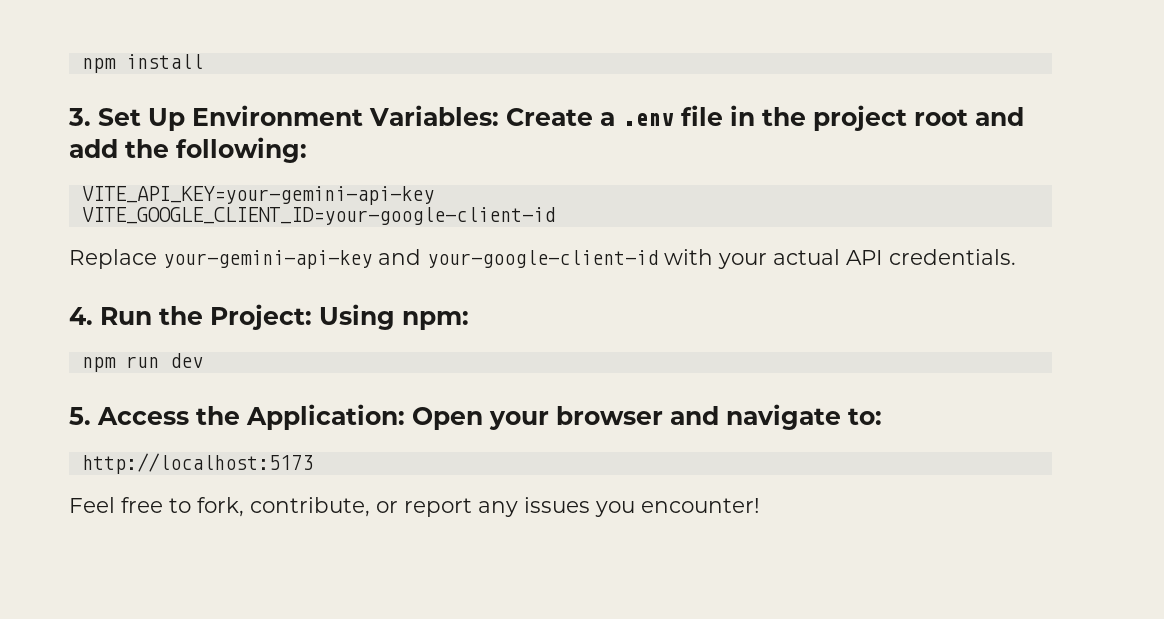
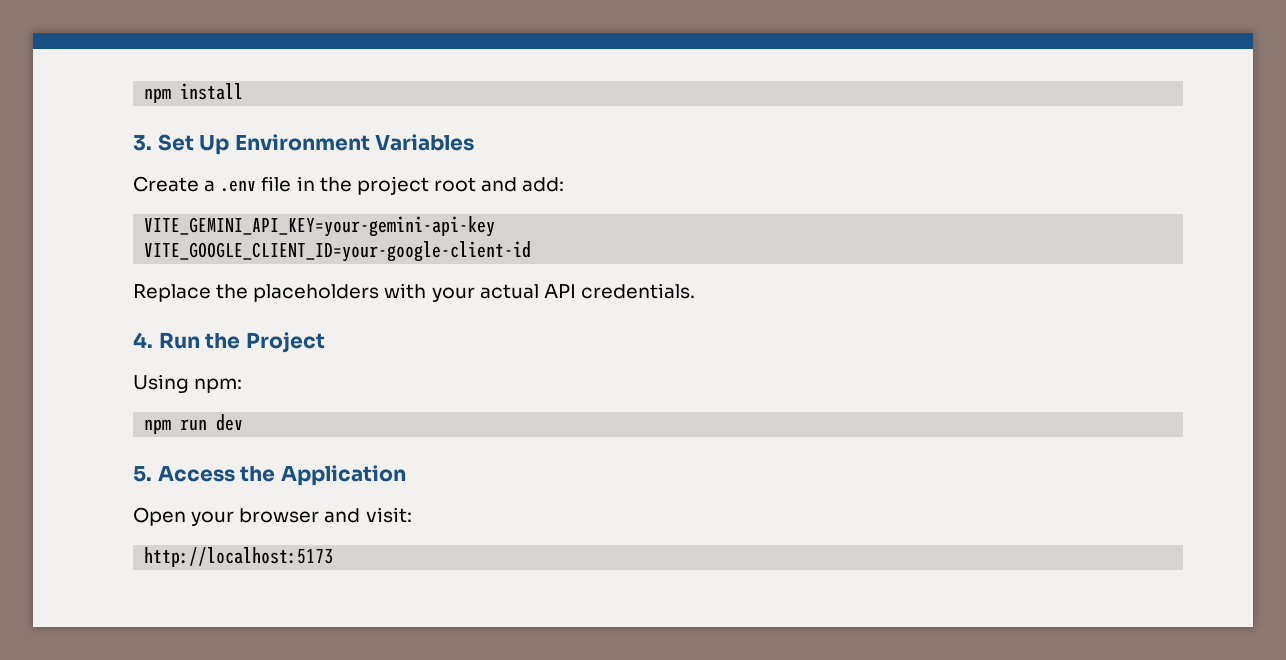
- 3. Set Up Environment Variables: Create a .env file in the project root and add the following:
- VITE_API_KEY=your-gemini-api-key
+ 3. Set Up Environment Variables
+ Create a .env file in the project root and add:
+ VITE_GEMINI_API_KEY=your-gemini-api-key
- Replace your-gemini-api-key and your-google-client-id with your actual API credentials.
+ Replace the placeholders with your actual API credentials.
- 4. Run the Project: Using npm:
+ 4. Run the Project
+ Using npm:
- 5. Access the Application: Open your browser and navigate to:
+ 5. Access the Application
+ Open your browser and visit:
- Feel free to fork, contribute, or report any issues you encounter!

